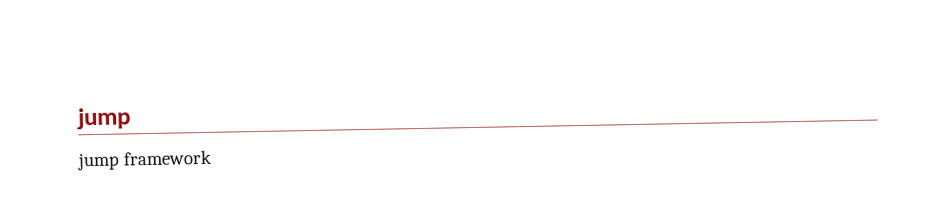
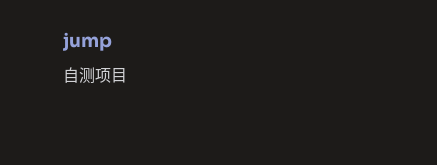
- jump framework
+ 自测项目

